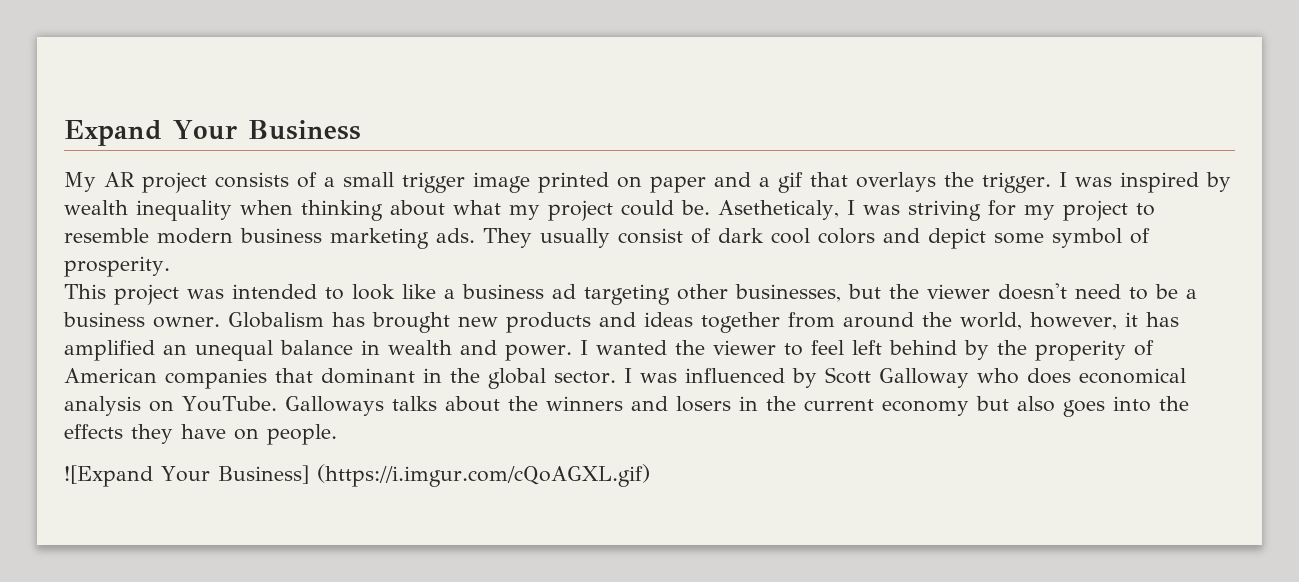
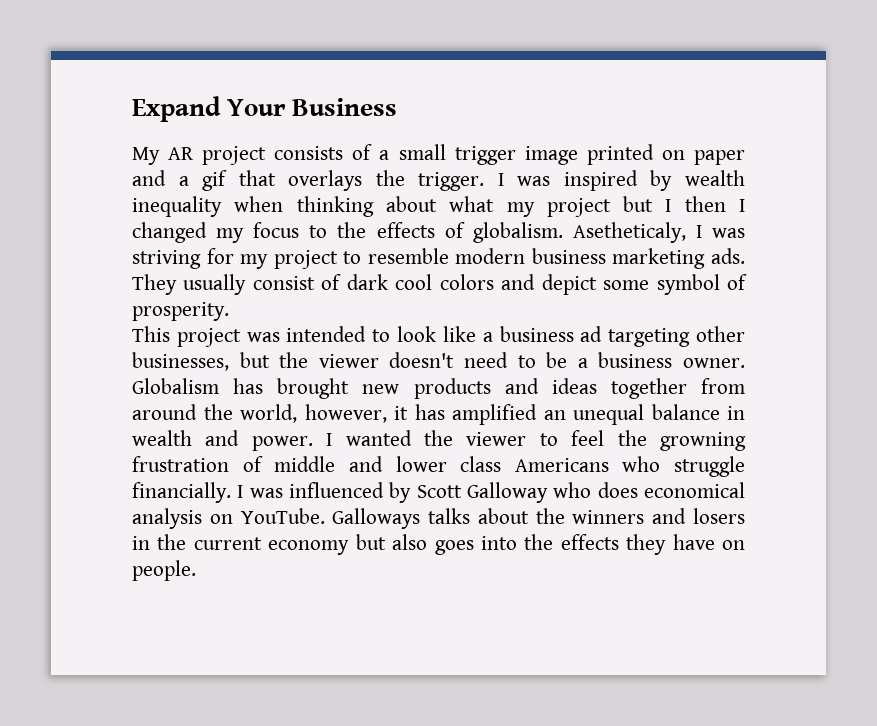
- I was inspired by wealth inequality when thinking about what my project could be.
+ I was inspired by wealth inequality when thinking about what my project but I then I changed my focus to the effects of globalism.
- I wanted the viewer to feel left behind by the properity of American companies that dominant in the global sector.
+ I wanted the viewer to feel the growning frustration of middle and lower class Americans who struggle financially.
- ![Expand Your Business] (https://i.imgur.com/cQoAGXL.gif)

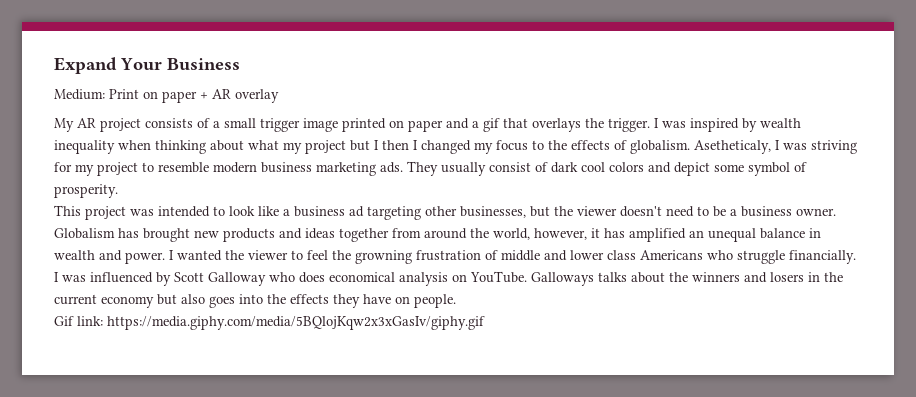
+ Medium: Print on paper + AR overlay
+ Gif link: https://media.giphy.com/media/5BQlojKqw2x3xGasIv/giphy.gif

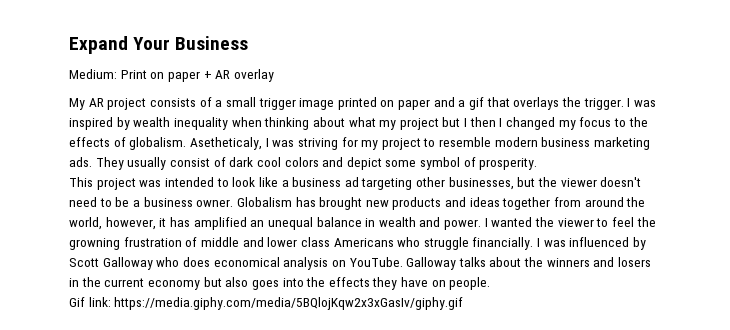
- Galloways talks about the winners and losers in the current economy but also goes into the effects they have on people.
+ Galloway talks about the winners and losers in the current economy but also goes into the effects they have on people.

